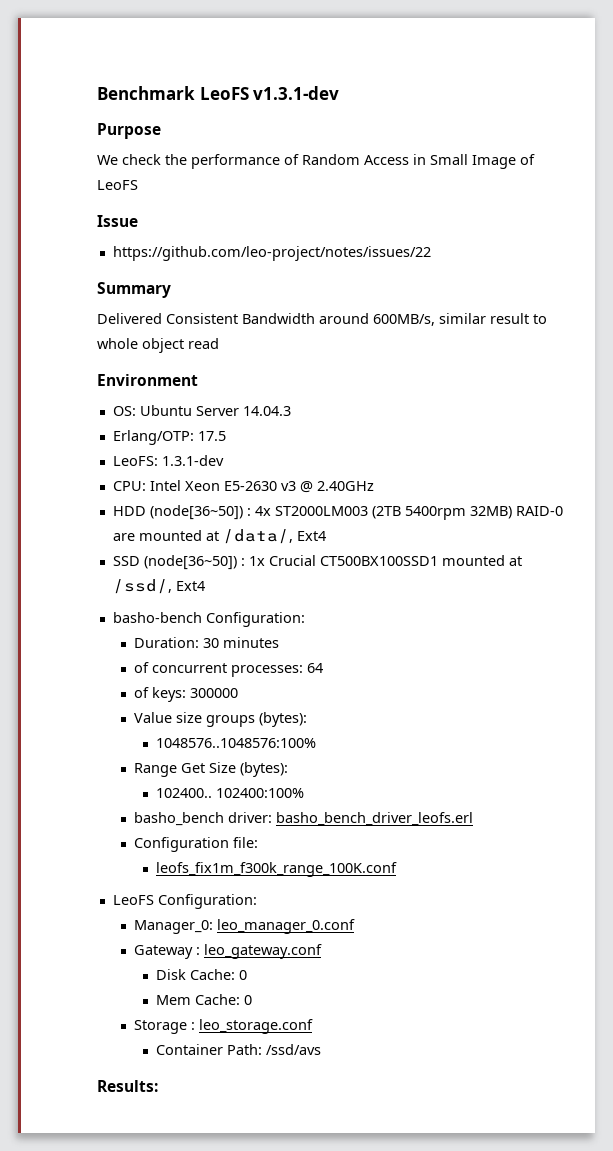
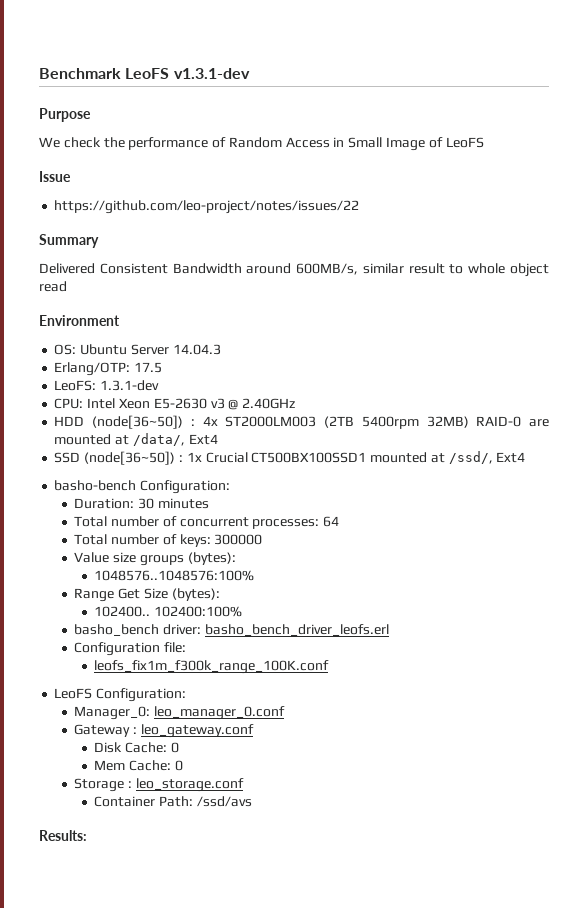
- of concurrent processes: 64
+ Total number of concurrent processes: 64
- of keys: 300000
+ Total number of keys: 300000

